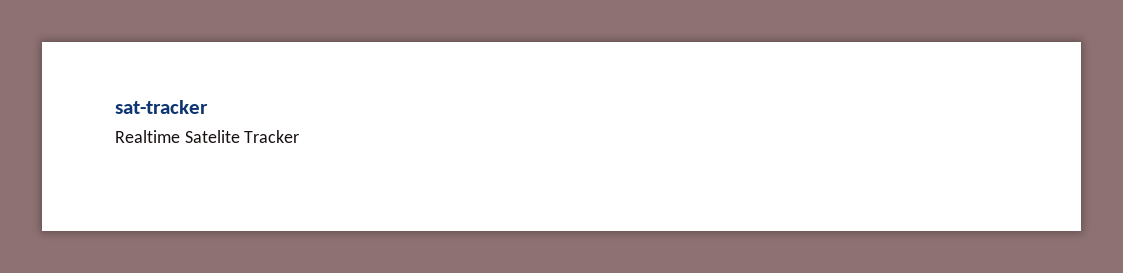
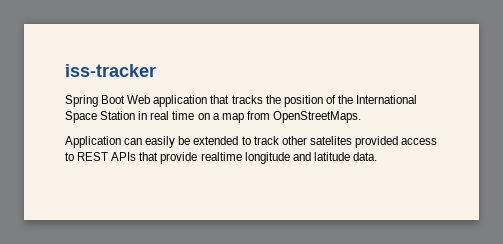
- sat-tracker
- Realtime Satelite Tracker
+ iss-tracker
+ Spring Boot Web application that tracks the position of the International Space Station in real time on a map from OpenStreetMaps.
+ Application can easily be extended to track other satelites provided access to REST APIs that provide realtime longitude and latitude data.

